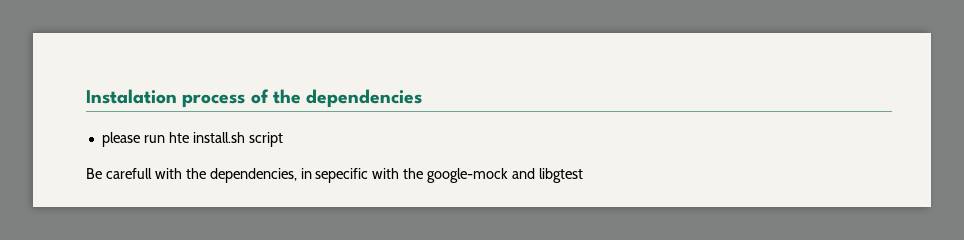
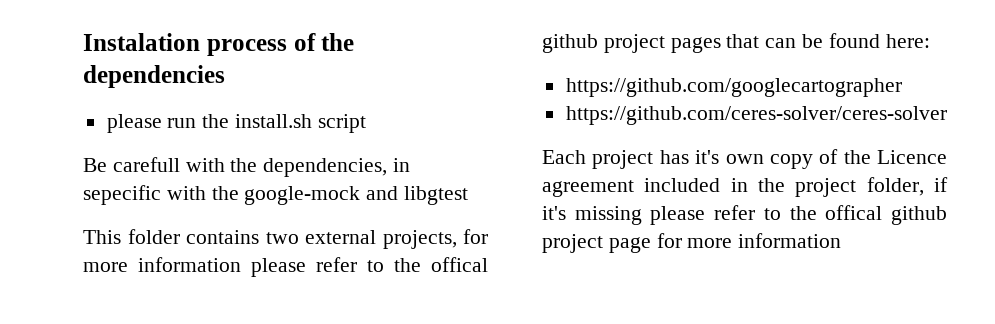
- please run hte install.sh script
+ please run the install.sh script
+ This folder contains two external projects, for more information please refer to the offical github project pages that can be found here:
+ https://github.com/googlecartographer
+ https://github.com/ceres-solver/ceres-solver
+ Each project has it's own copy of the Licence agreement included in the project folder, if it's missing please refer to the offical github project page for more information

